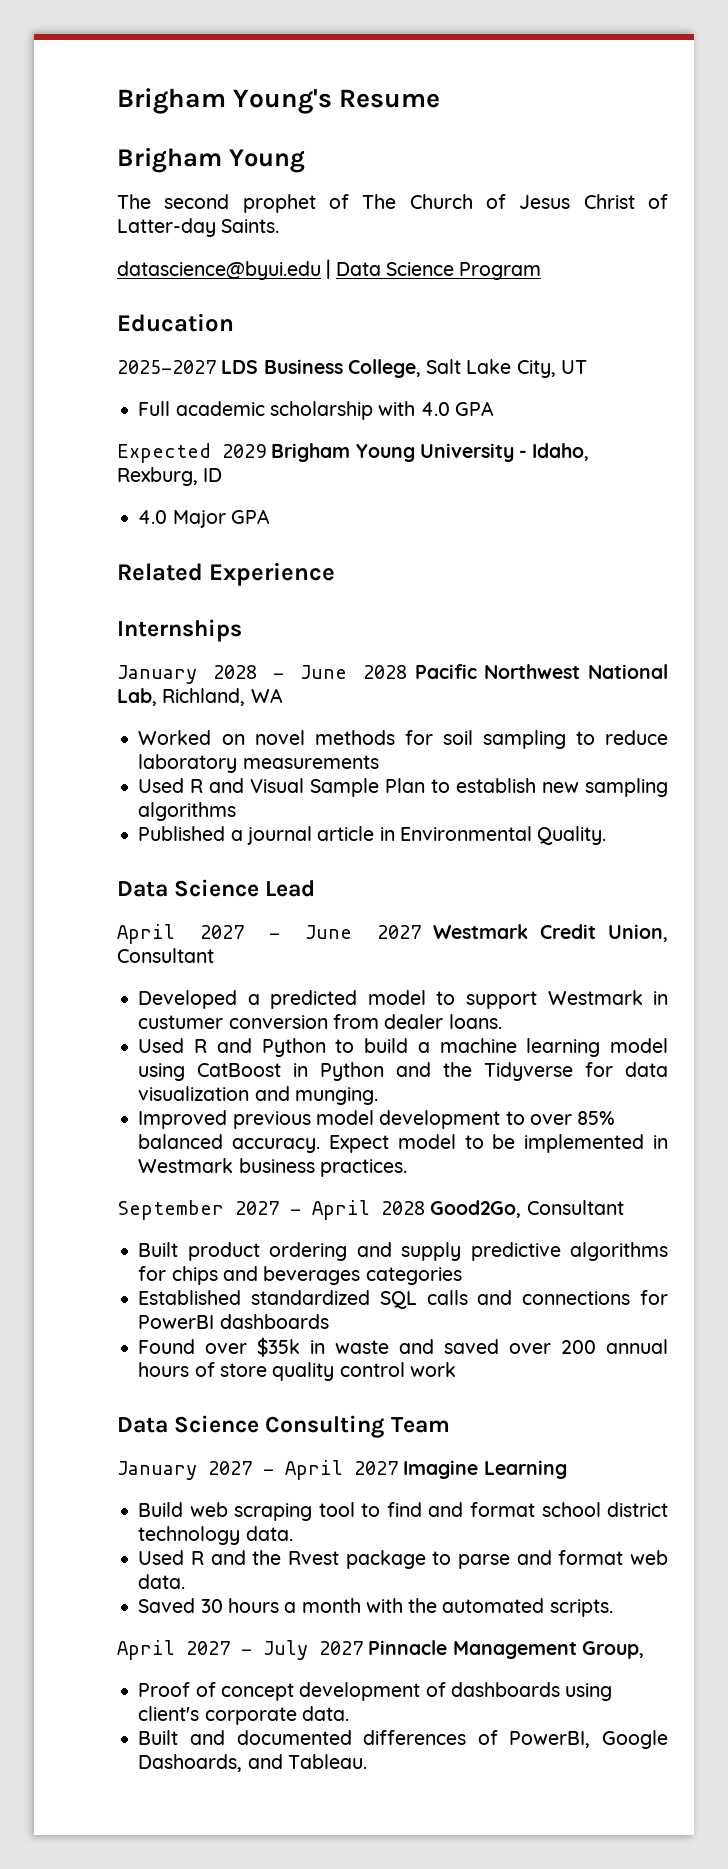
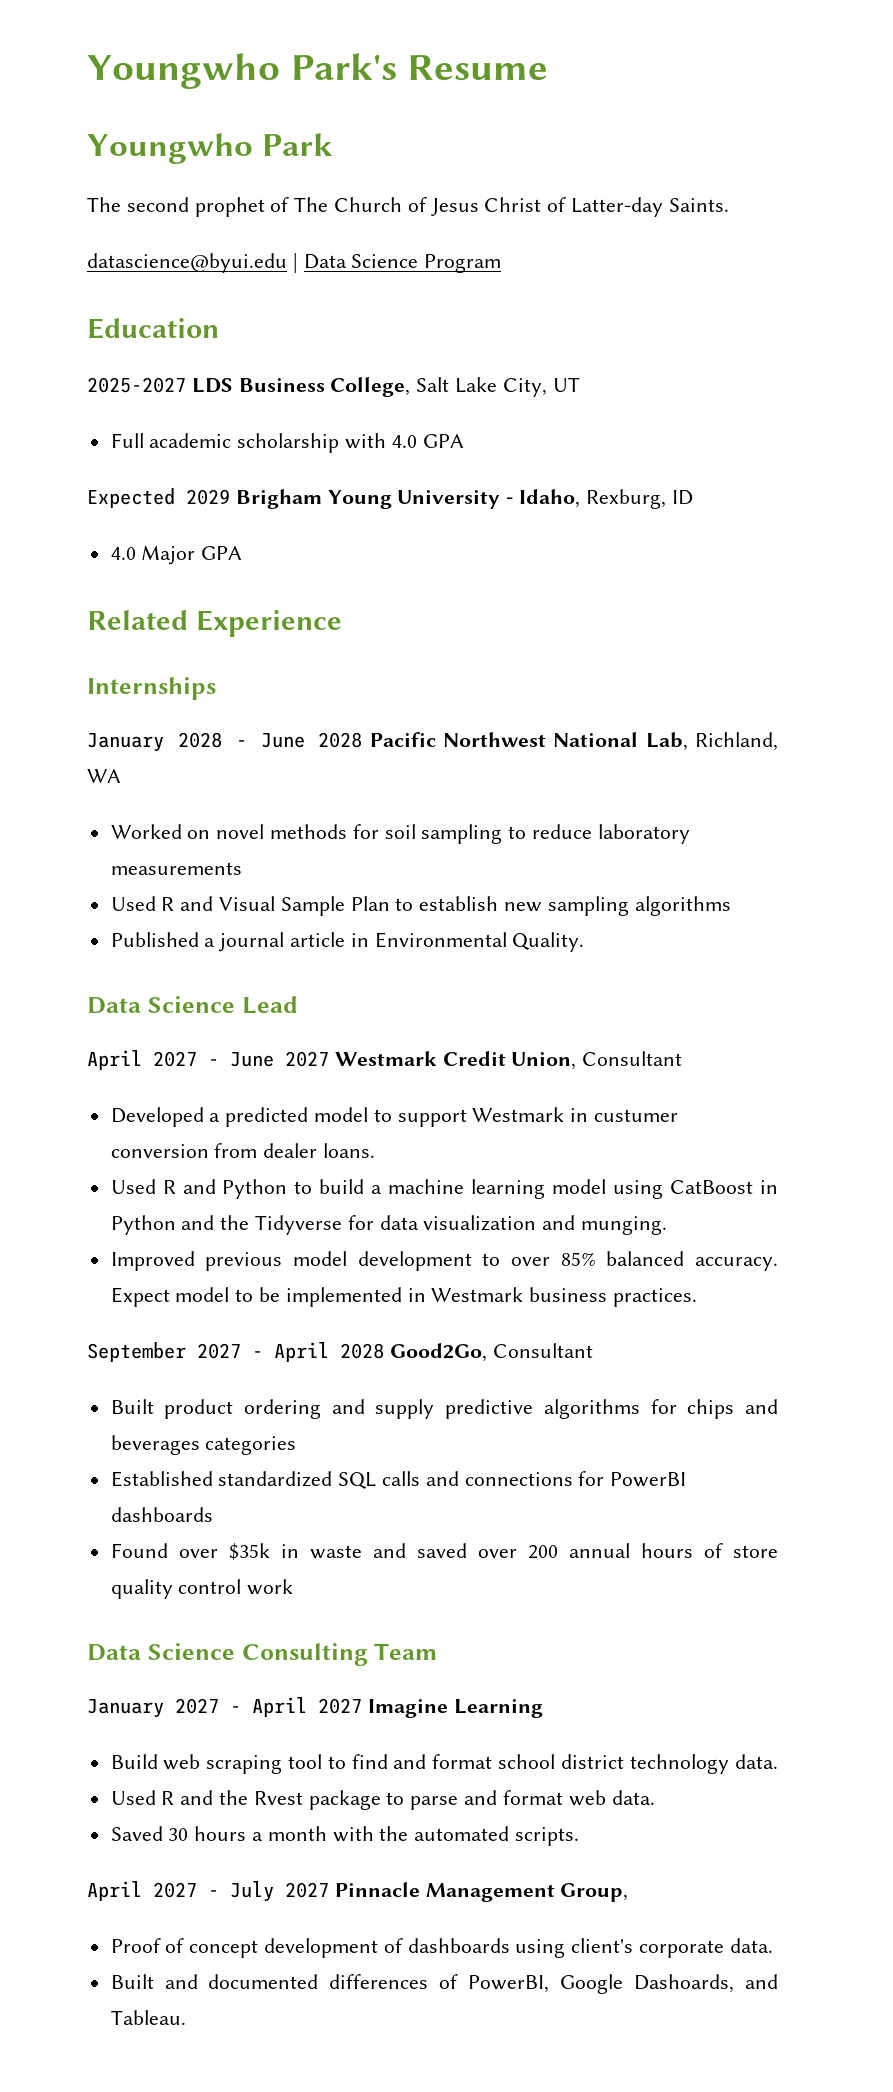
- Brigham Young's Resume
- Brigham Young
+ Youngwho Park's Resume
+ Youngwho Park

